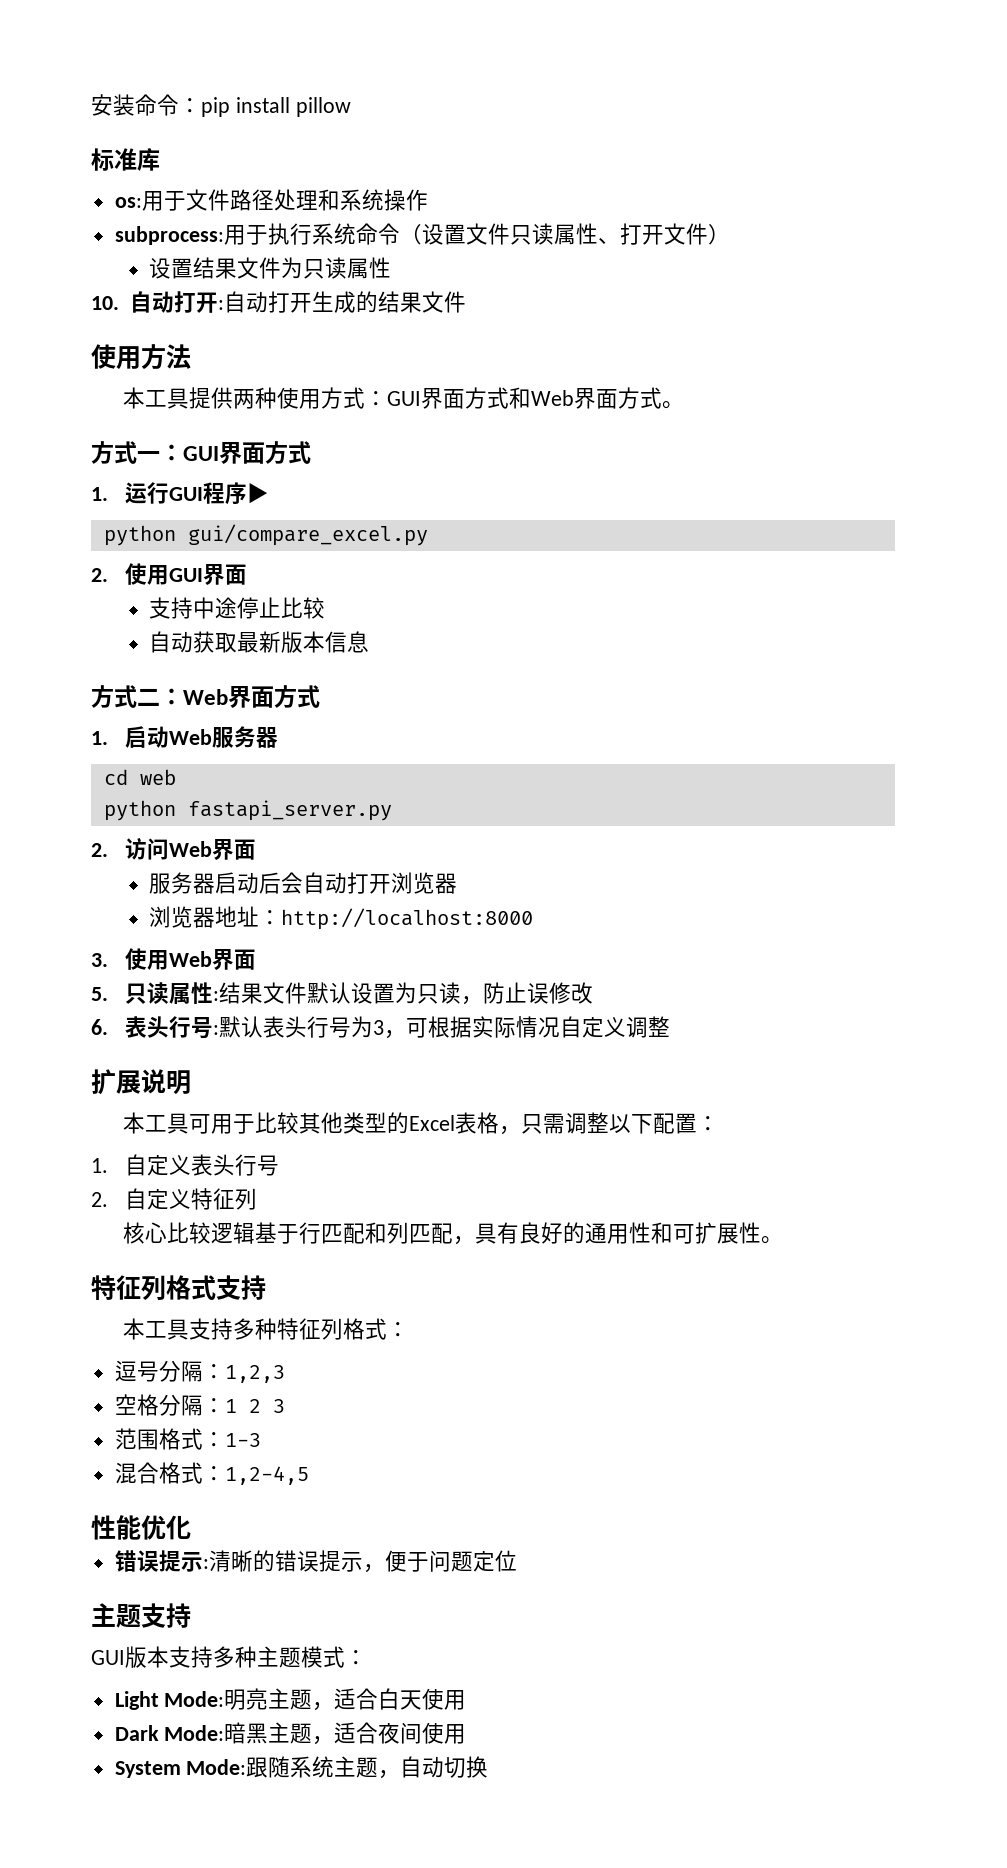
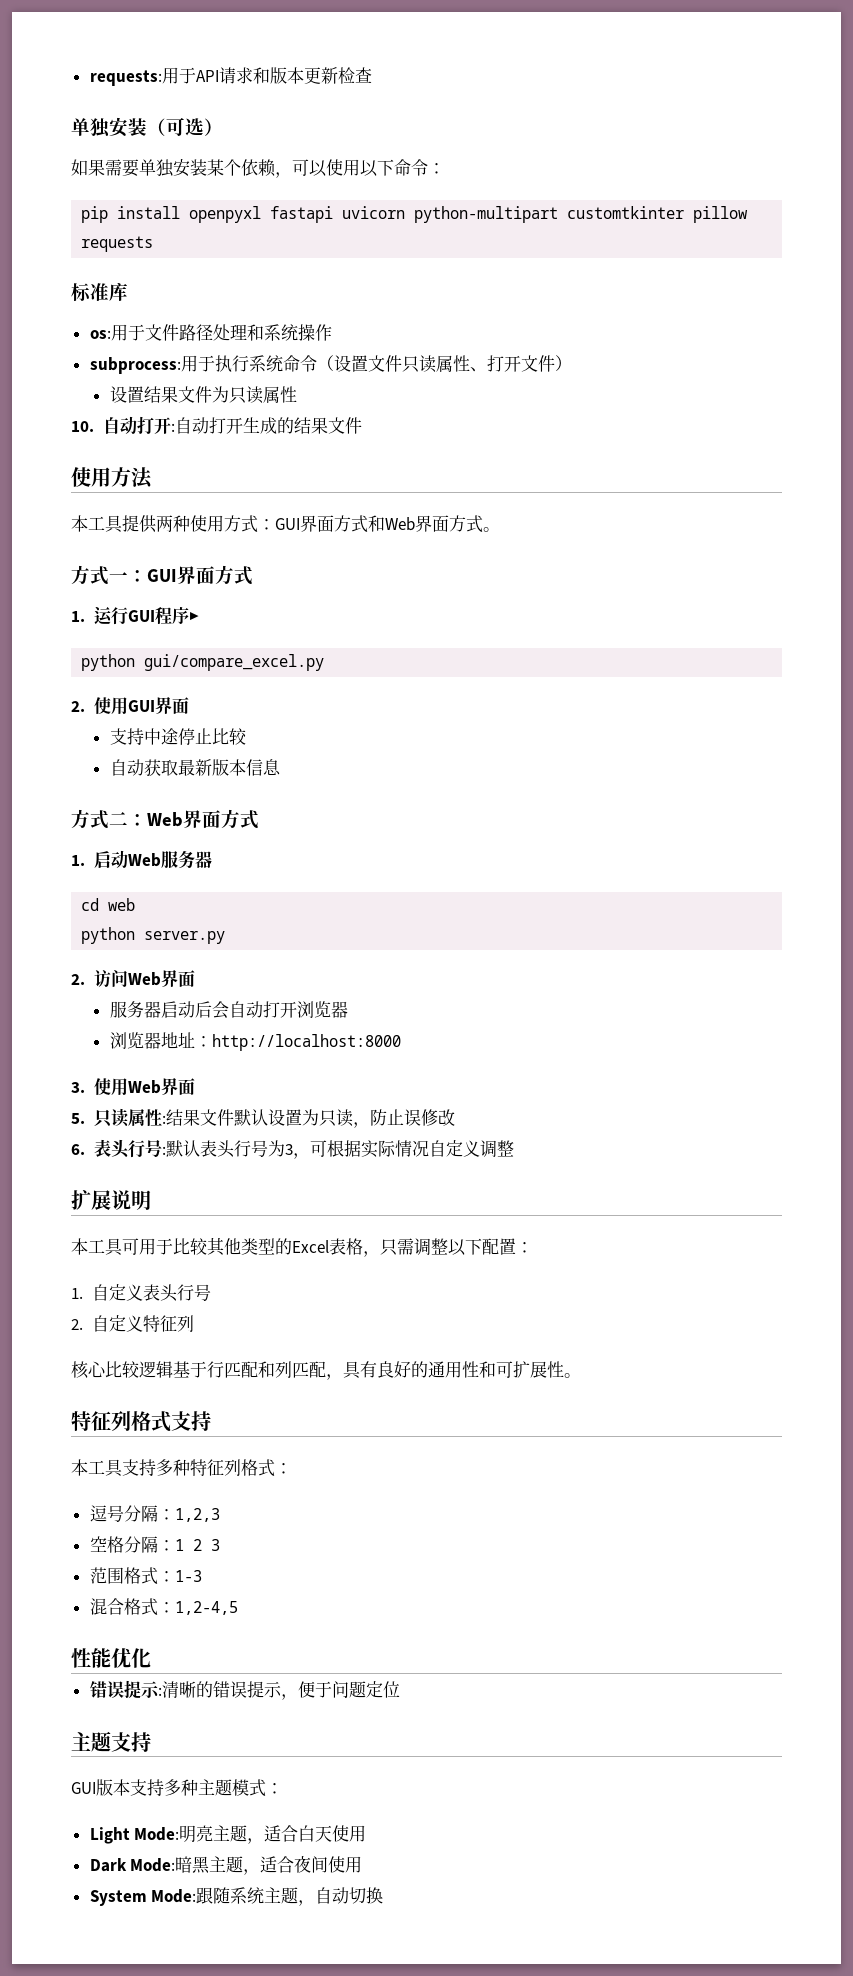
- 安装命令：pip install pillow
+ requests:用于API请求和版本更新检查
+ 单独安装（可选）
+ 如果需要单独安装某个依赖，可以使用以下命令：
+ pip install openpyxl fastapi uvicorn python-multipart customtkinter pillow requests
- python fastapi_server.py
+ python server.py

